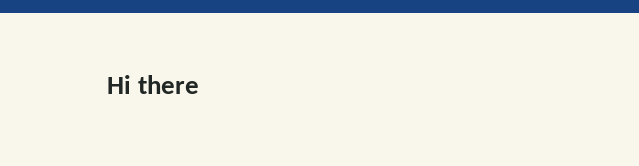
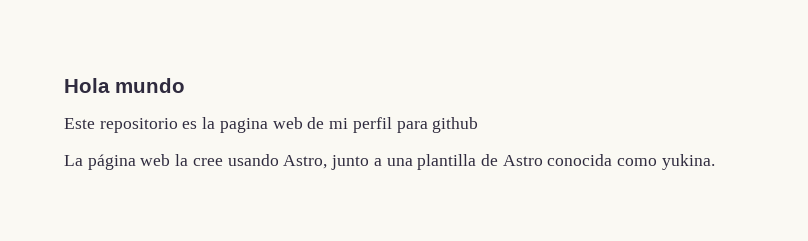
- Hi there
+ Hola mundo
+ Este repositorio es la pagina web de mi perfil para github
+ La página web la cree usando Astro, junto a una plantilla de Astro conocida como yukina.

